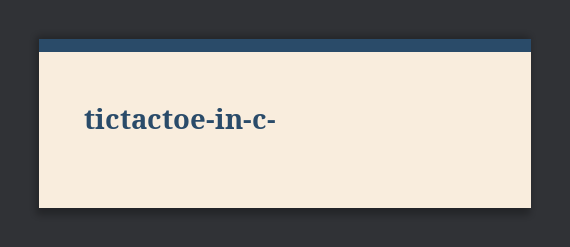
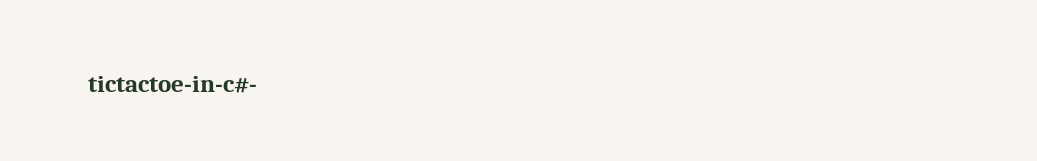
- tictactoe-in-c-
+ tictactoe-in-c#-

